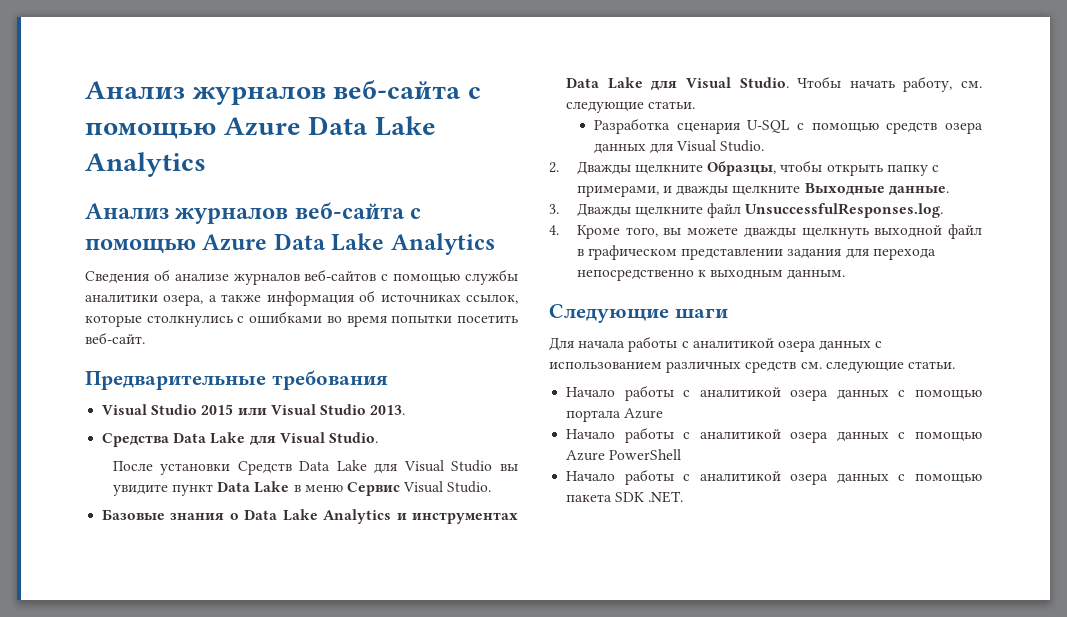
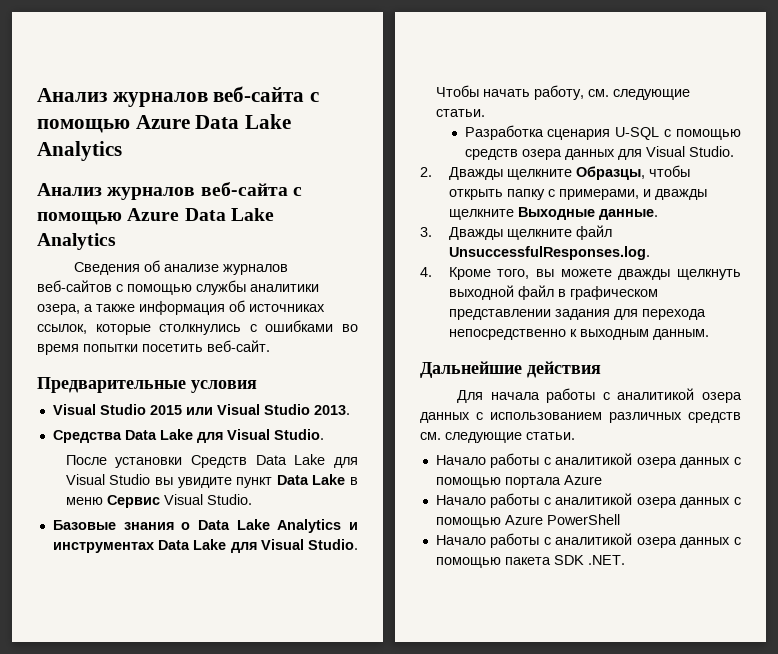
- Предварительные требования
+ Предварительные условия
- Следующие шаги
+ Дальнейшие действия

